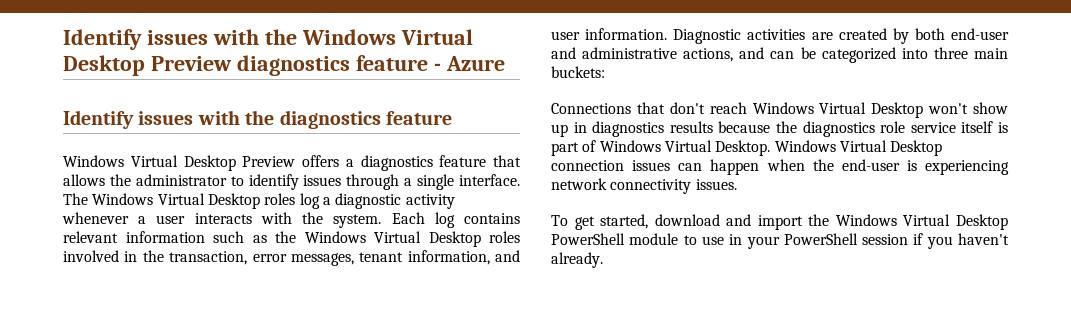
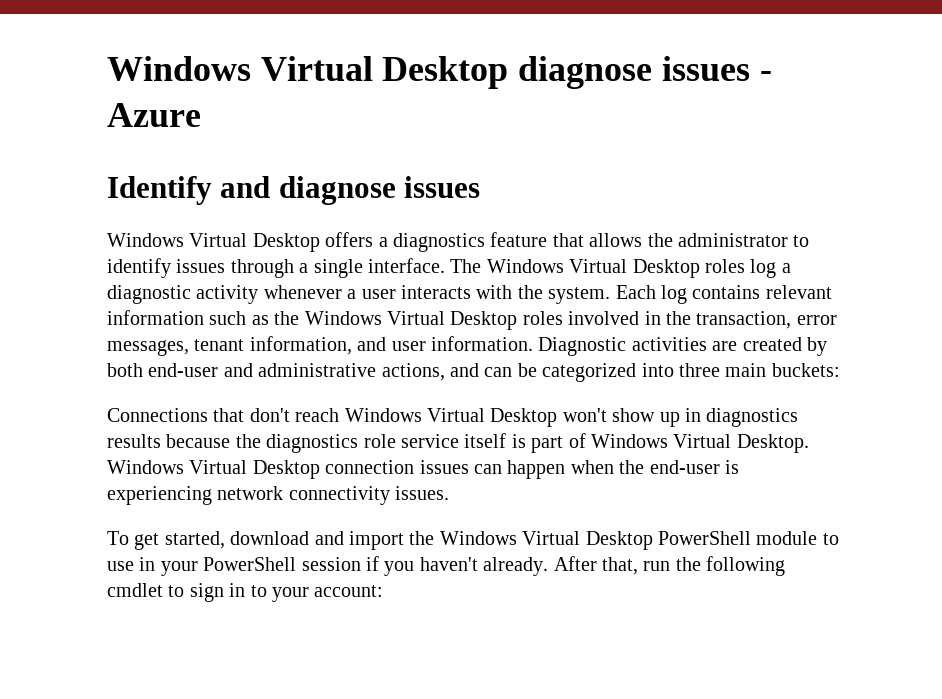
- Identify issues with the Windows Virtual Desktop Preview diagnostics feature - Azure
+ Windows Virtual Desktop diagnose issues - Azure
- Identify issues with the diagnostics feature
- Windows Virtual Desktop Preview offers a diagnostics feature that allows the administrator to identify issues through a single interface.
+ Identify and diagnose issues
+ Windows Virtual Desktop offers a diagnostics feature that allows the administrator to identify issues through a single interface.
+ After that, run the following cmdlet to sign in to your account:

